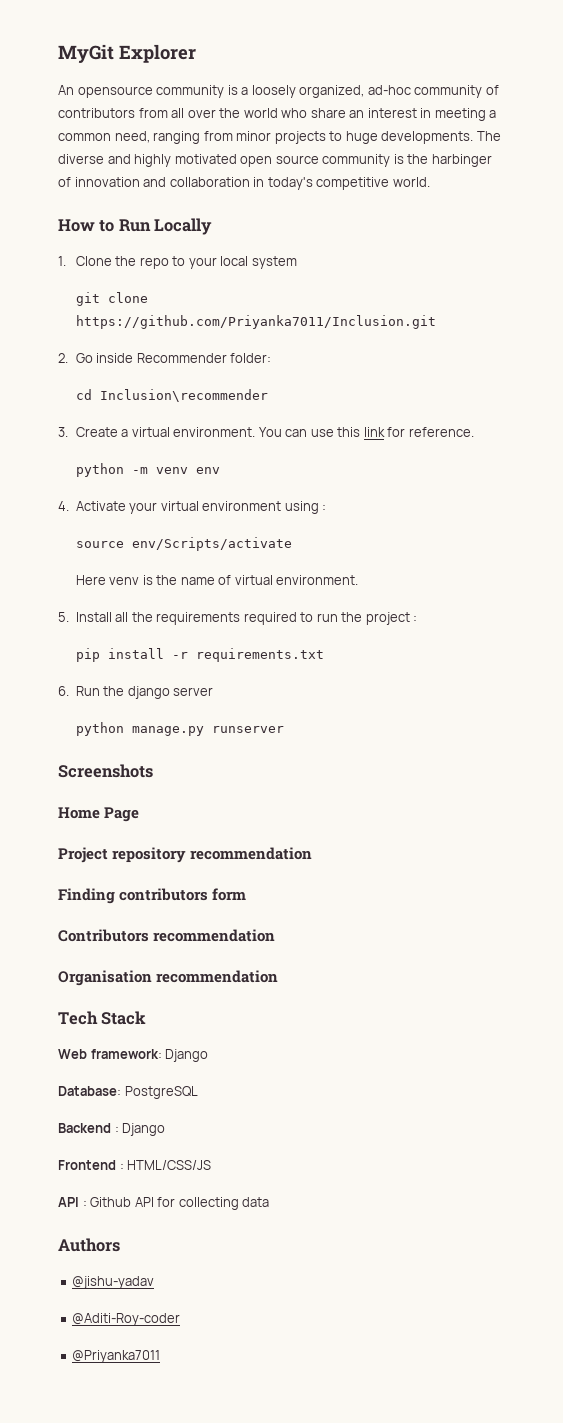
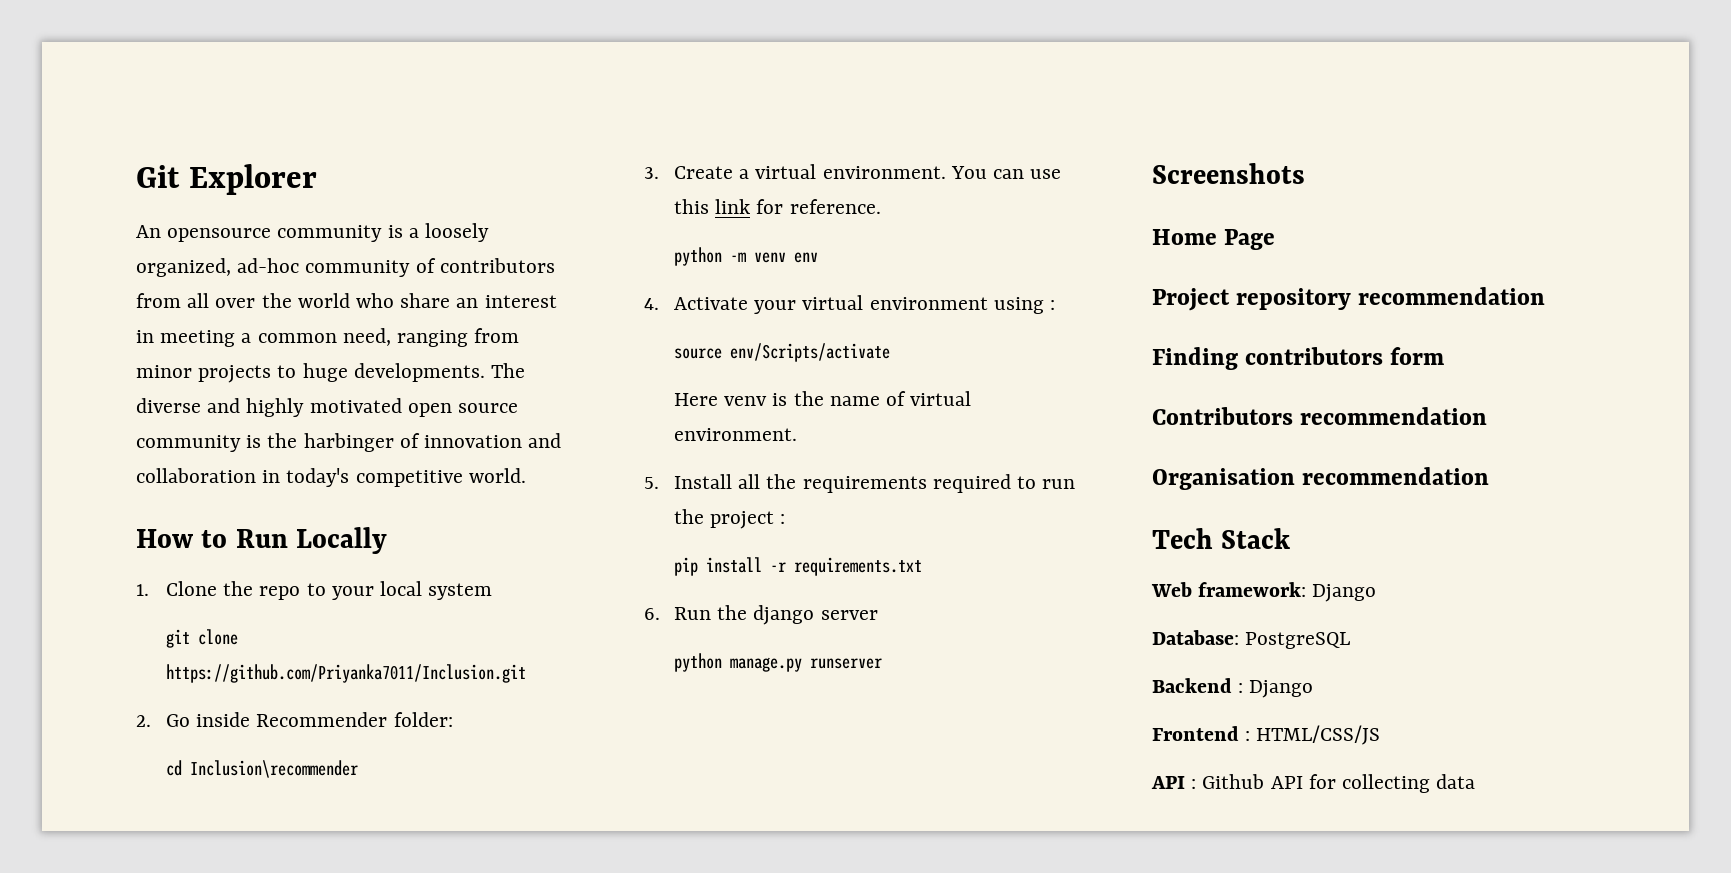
- MyGit Explorer
+ Git Explorer
- Authors
- @jishu-yadav
- @Aditi-Roy-coder
- @Priyanka7011

